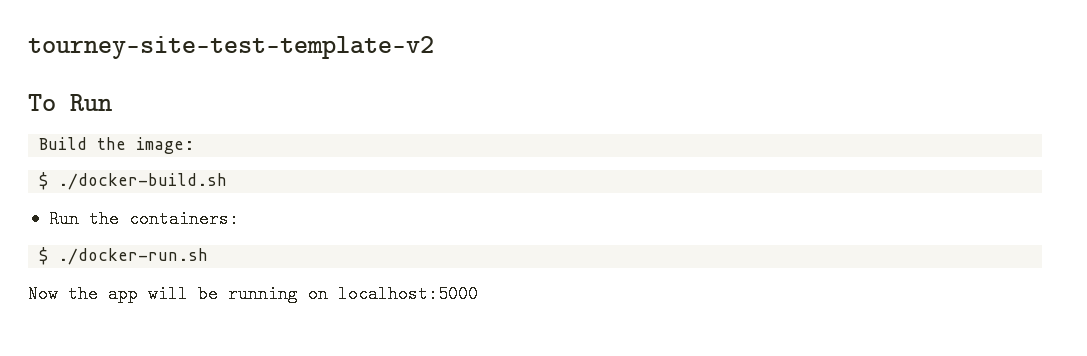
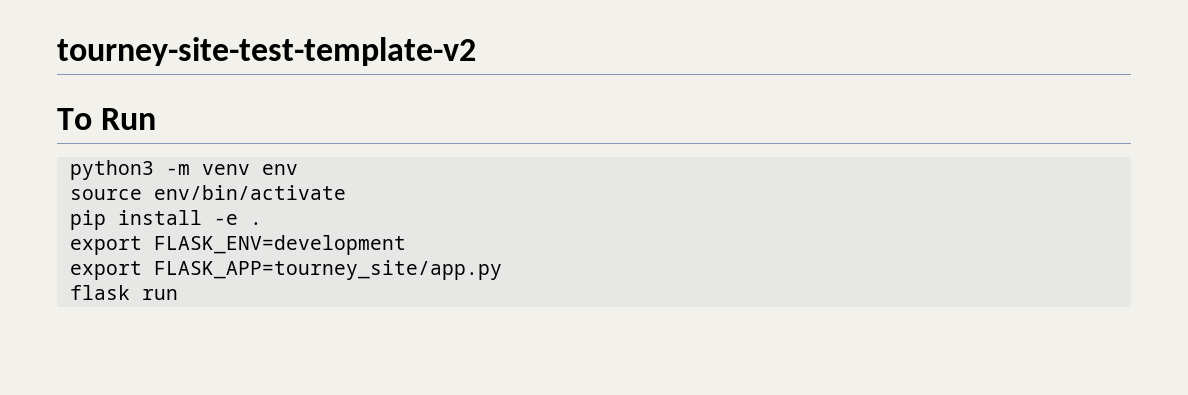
- Build the image:
- $ ./docker-build.sh
- Run the containers:
- $ ./docker-run.sh
- Now the app will be running on localhost:5000
+ python3 -m venv env
+ source env/bin/activate
+ pip install -e .
+ export FLASK_ENV=development
+ export FLASK_APP=tourney_site/app.py
+ flask run

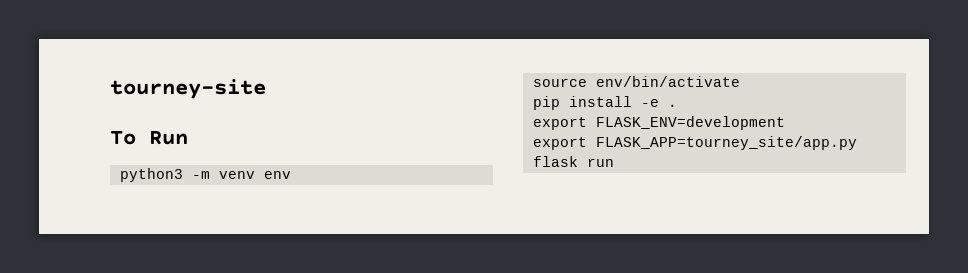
- tourney-site-test-template-v2
+ tourney-site

